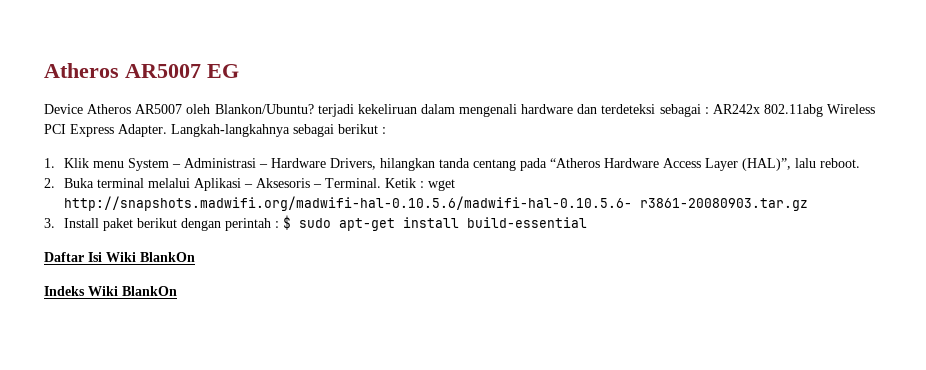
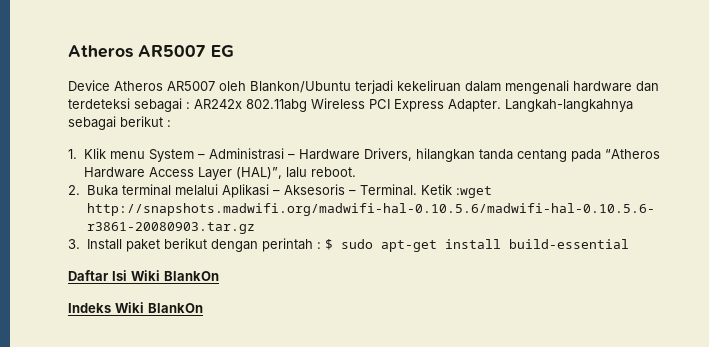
- Device Atheros AR5007 oleh Blankon/Ubuntu? terjadi kekeliruan dalam mengenali hardware dan terdeteksi sebagai : AR242x 802.11abg Wireless PCI Express Adapter.
+ Device Atheros AR5007 oleh Blankon/Ubuntu terjadi kekeliruan dalam mengenali hardware dan terdeteksi sebagai : AR242x 802.11abg Wireless PCI Express Adapter.
- Ketik : wget http://snapshots.madwifi.org/madwifi-hal-0.10.5.6/madwifi-hal-0.10.5.6- r3861-20080903.tar.gz
+ Ketik :wget http://snapshots.madwifi.org/madwifi-hal-0.10.5.6/madwifi-hal-0.10.5.6- r3861-20080903.tar.gz

